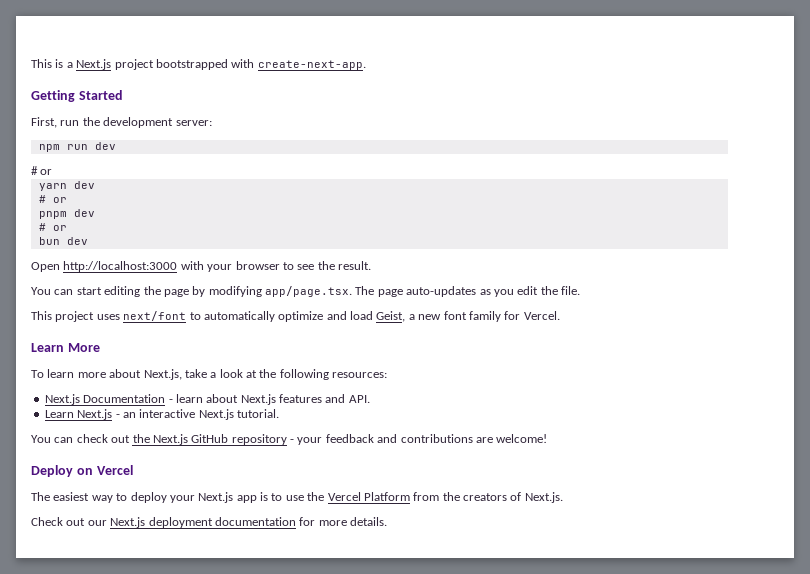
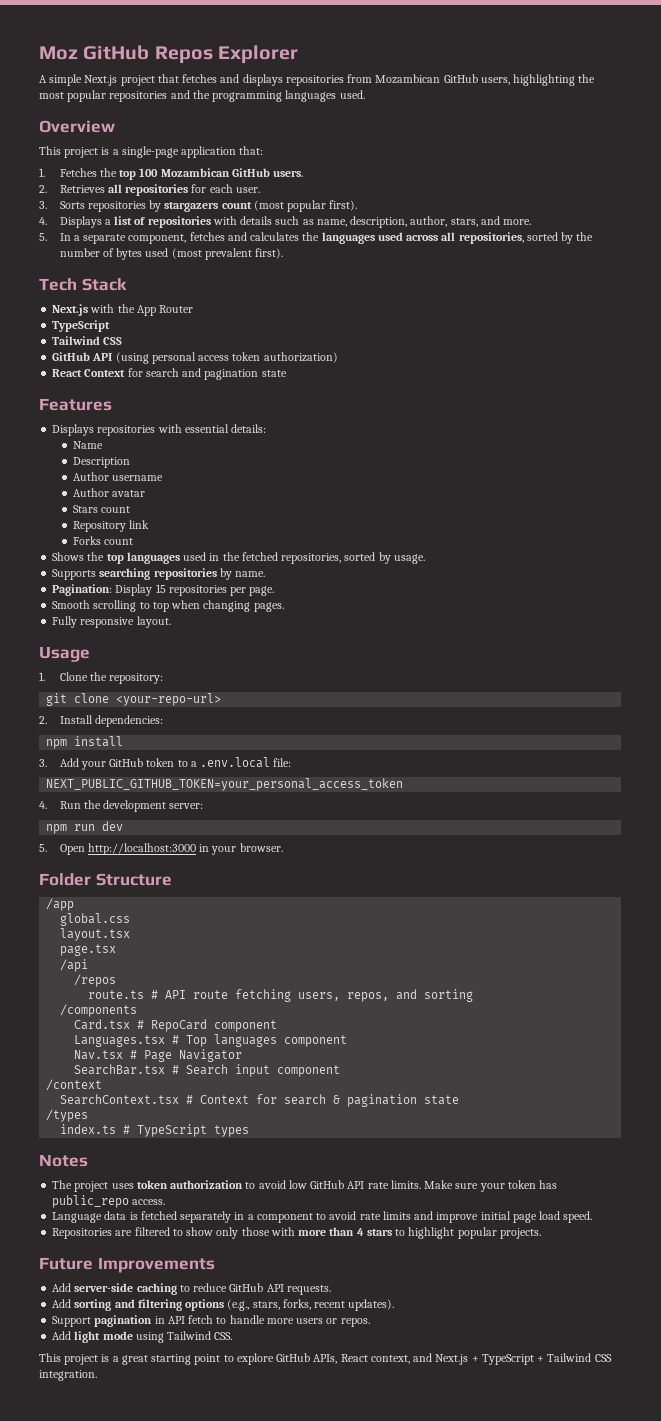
- This is a Next.js project bootstrapped with create-next-app.
- Getting Started
- First, run the development server:
+ Moz GitHub Repos Explorer
+ A simple Next.js project that fetches and displays repositories from Mozambican GitHub users, highlighting the most popular repositories and the programming languages used.
+ Overview
+ This project is a single-page application that:
+ 1. Fetches the top 100 Mozambican GitHub users.
+ 2. Retrieves all repositories for each user.
+ 3. Sorts repositories by stargazers count (most popular first).
+ 4. Displays a list of repositories with details such as name, description, author, stars, and more.
+ 5. In a separate component, fetches and calculates the languages used across all repositories, sorted by the number of bytes used (most prevalent first).
+ Tech Stack
+ Next.js with the App Router
+ TypeScript
+ Tailwind CSS
+ GitHub API (using personal access token authorization)
+ React Context for search and pagination state
+ Features
+ Displays repositories with essential details:
+ Name
+ Description
+ Author username
+ Author avatar
+ Stars count
+ Repository link
+ Forks count
+ Shows the top languages used in the fetched repositories, sorted by usage.
+ Supports searching repositories by name.
+ Pagination: Display 15 repositories per page.
+ Smooth scrolling to top when changing pages.
+ Fully responsive layout.
+ Usage
+ 1. Clone the repository:
+ git clone <your-repo-url>
+ 2. Install dependencies:
+ npm install
+ 3. Add your GitHub token to a .env.local file:
+ NEXT_PUBLIC_GITHUB_TOKEN=your_personal_access_token
+ 4. Run the development server:
  npm run dev
- # or
- yarn dev
- # or
- pnpm dev
- # or
- bun dev
- Open http://localhost:3000 with your browser to see the result.
- You can start editing the page by modifying app/page.tsx. The page auto-updates as you edit the file.
- This project uses next/font to automatically optimize and load Geist, a new font family for Vercel.
- Learn More
- To learn more about Next.js, take a look at the following resources:
- Next.js Documentation - learn about Next.js features and API.
- Learn Next.js - an interactive Next.js tutorial.
- You can check out the Next.js GitHub repository - your feedback and contributions are welcome!
- Deploy on Vercel
- The easiest way to deploy your Next.js app is to use the Vercel Platform from the creators of Next.js.
- Check out our Next.js deployment documentation for more details.
+ 5. Open http://localhost:3000 in your browser.
+ Folder Structure
+ /app
+ global.css
+ layout.tsx
+ page.tsx
+ /api
+ /repos
+ route.ts # API route fetching users, repos, and sorting
+ /components
+ Card.tsx # RepoCard component
+ Languages.tsx # Top languages component
+ Nav.tsx # Page Navigator
+ SearchBar.tsx # Search input component
+ /context
+ SearchContext.tsx # Context for search & pagination state
+ /types
+ index.ts # TypeScript types
+ Notes
+ The project uses token authorization to avoid low GitHub API rate limits. Make sure your token has public_repo access.
+ Language data is fetched separately in a component to avoid rate limits and improve initial page load speed.
+ Repositories are filtered to show only those with more than 4 stars to highlight popular projects.
+ Future Improvements
+ Add server-side caching to reduce GitHub API requests.
+ Add sorting and filtering options (e.g., stars, forks, recent updates).
+ Support pagination in API fetch to handle more users or repos.
+ Add light mode using Tailwind CSS.
+ This project is a great starting point to explore GitHub APIs, React context, and Next.js + TypeScript + Tailwind CSS integration.

